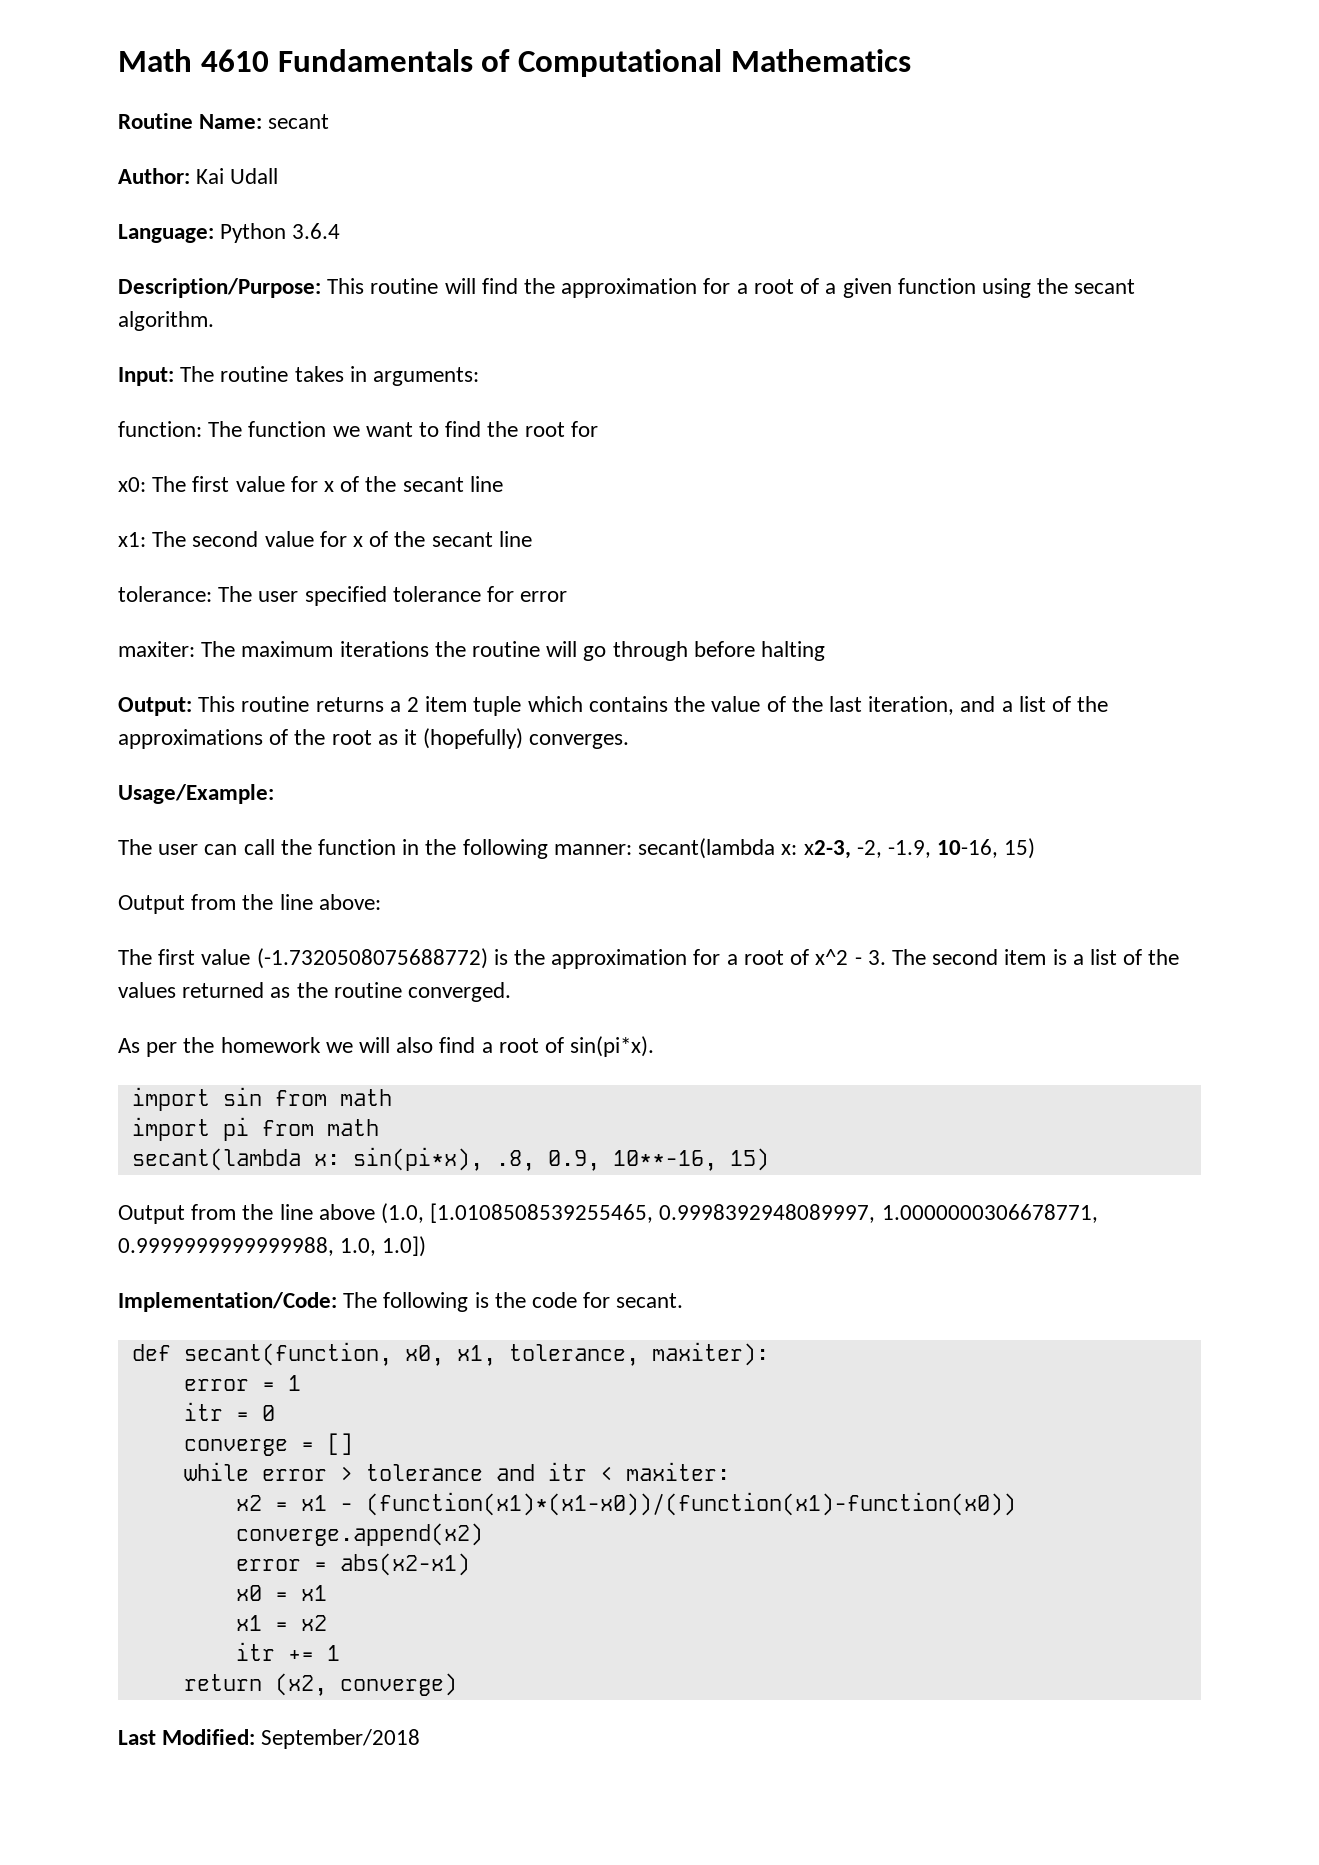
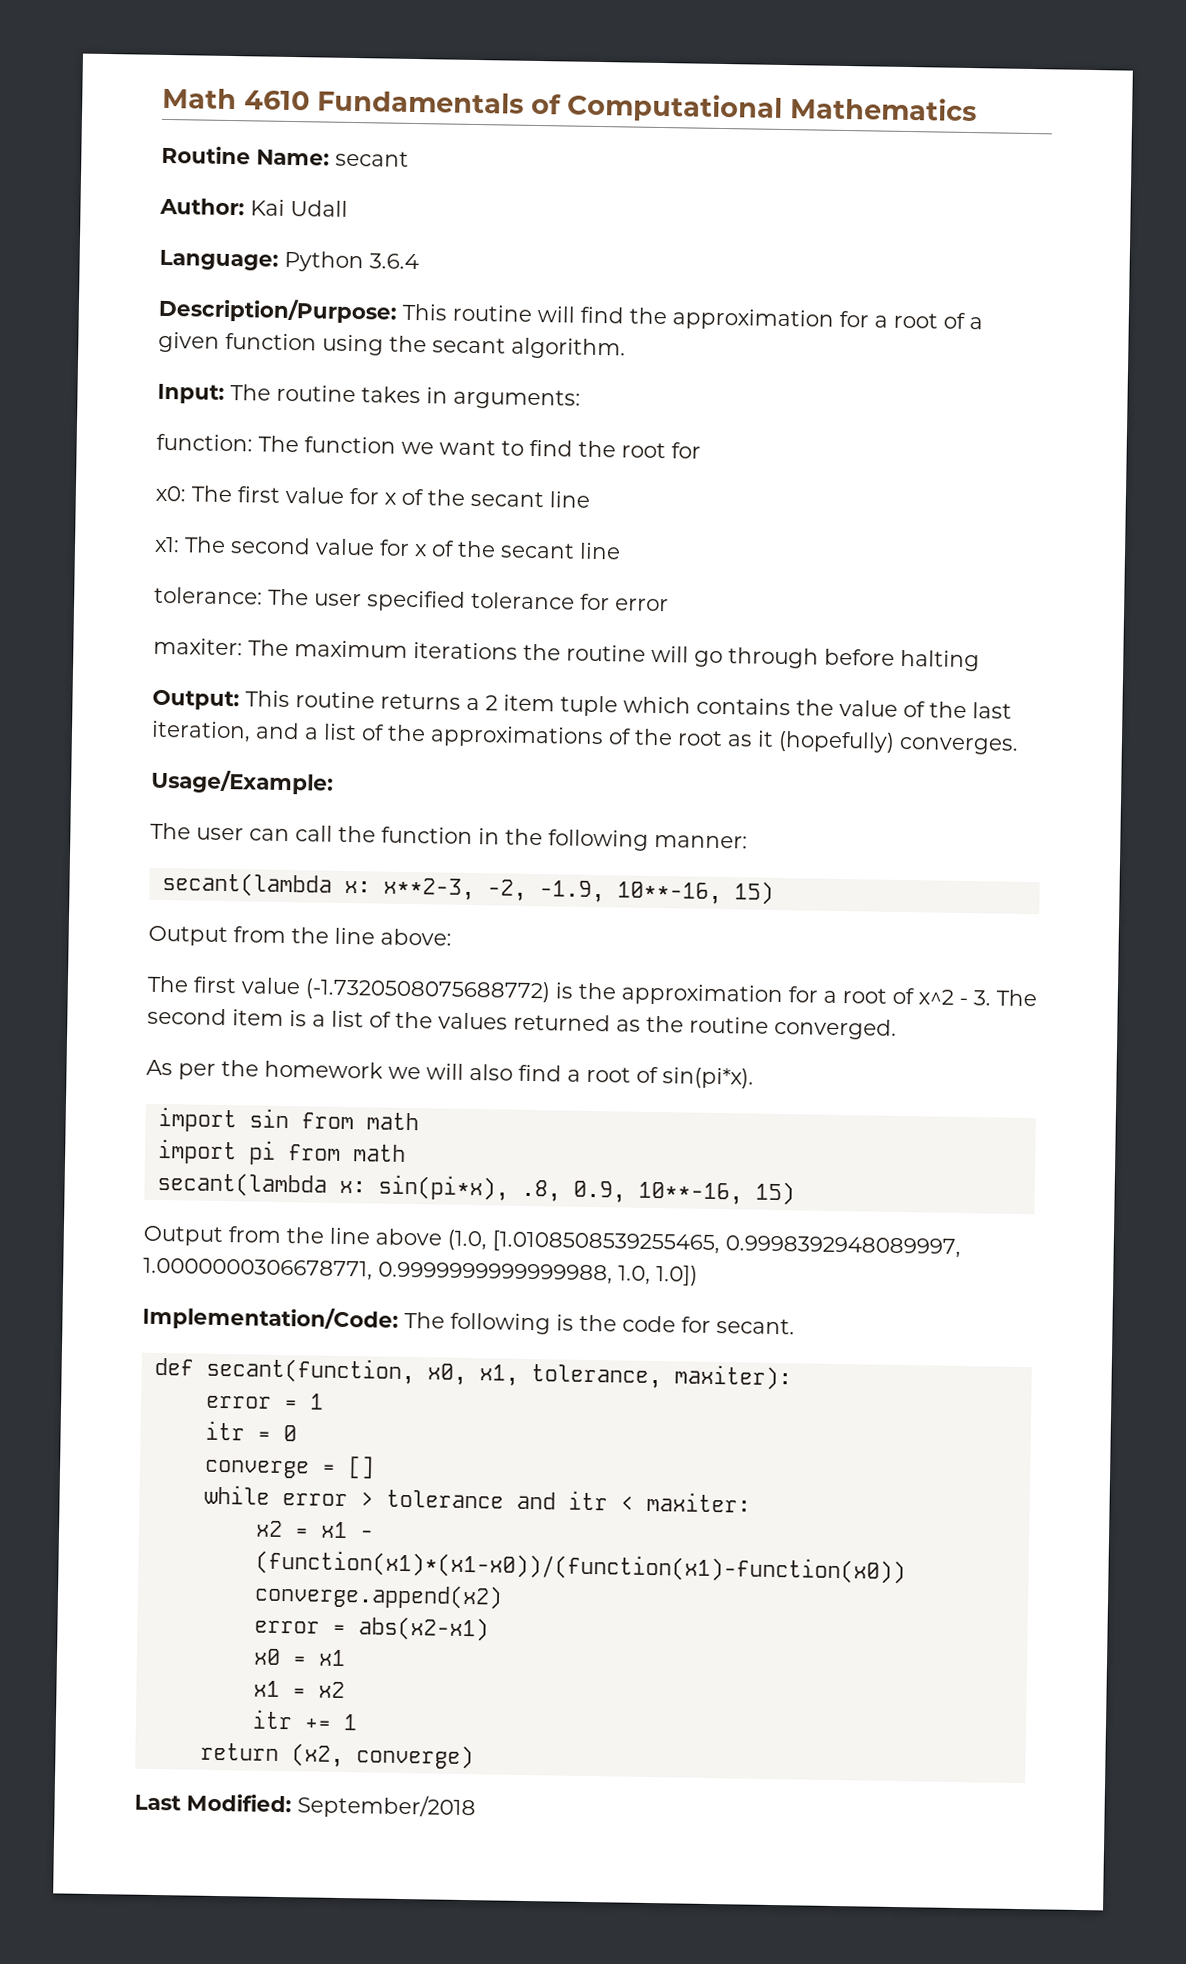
- The user can call the function in the following manner: secant(lambda x: x2-3, -2, -1.9, 10-16, 15)
+ The user can call the function in the following manner:
+ secant(lambda x: x**2-3, -2, -1.9, 10**-16, 15)

